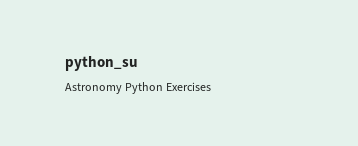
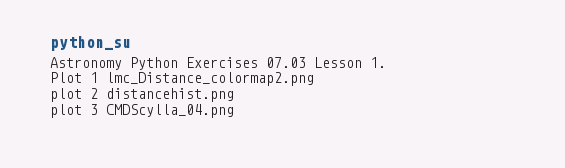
- Astronomy Python Exercises
+ Astronomy Python Exercises 07.03 Lesson 1.
+ Plot 1 lmc_Distance_colormap2.png
+ plot 2 distancehist.png
+ plot 3 CMDScylla_04.png

